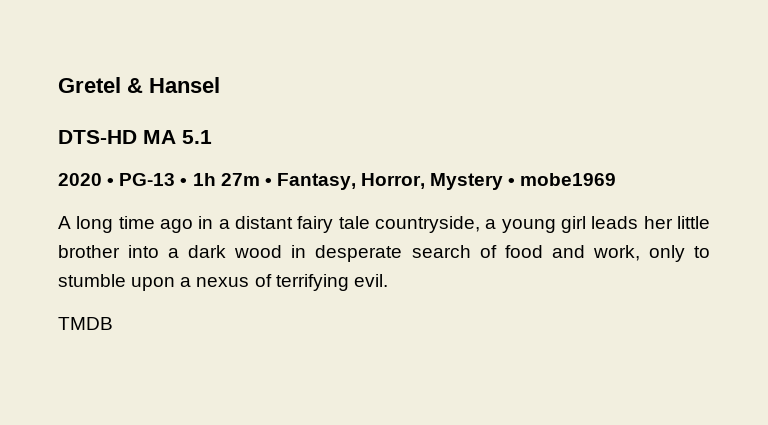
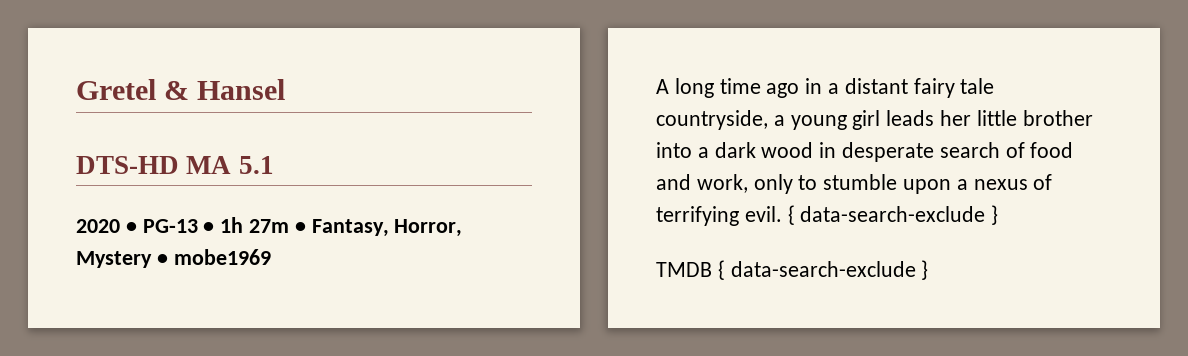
- A long time ago in a distant fairy tale countryside, a young girl leads her little brother into a dark wood in desperate search of food and work, only to stumble upon a nexus of terrifying evil.
- TMDB
+ A long time ago in a distant fairy tale countryside, a young girl leads her little brother into a dark wood in desperate search of food and work, only to stumble upon a nexus of terrifying evil. { data-search-exclude }
+ TMDB { data-search-exclude }

